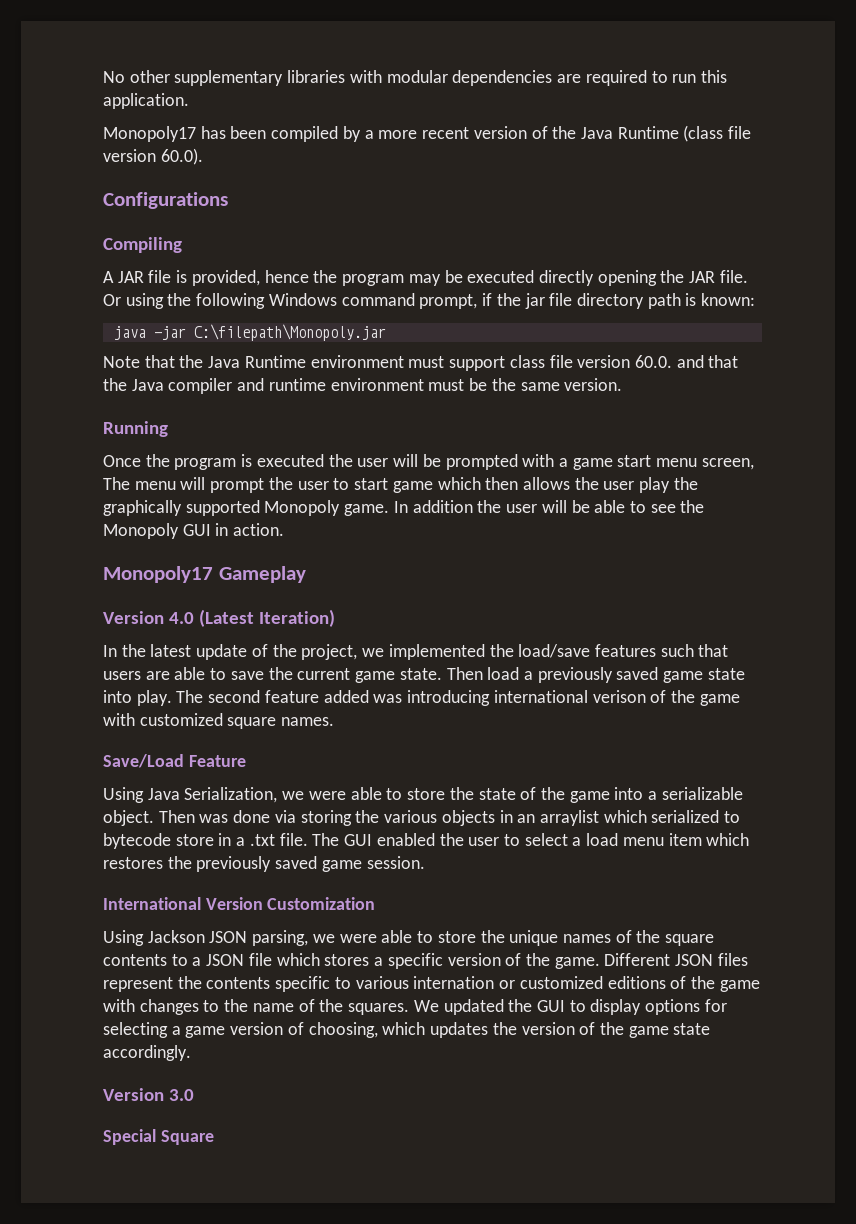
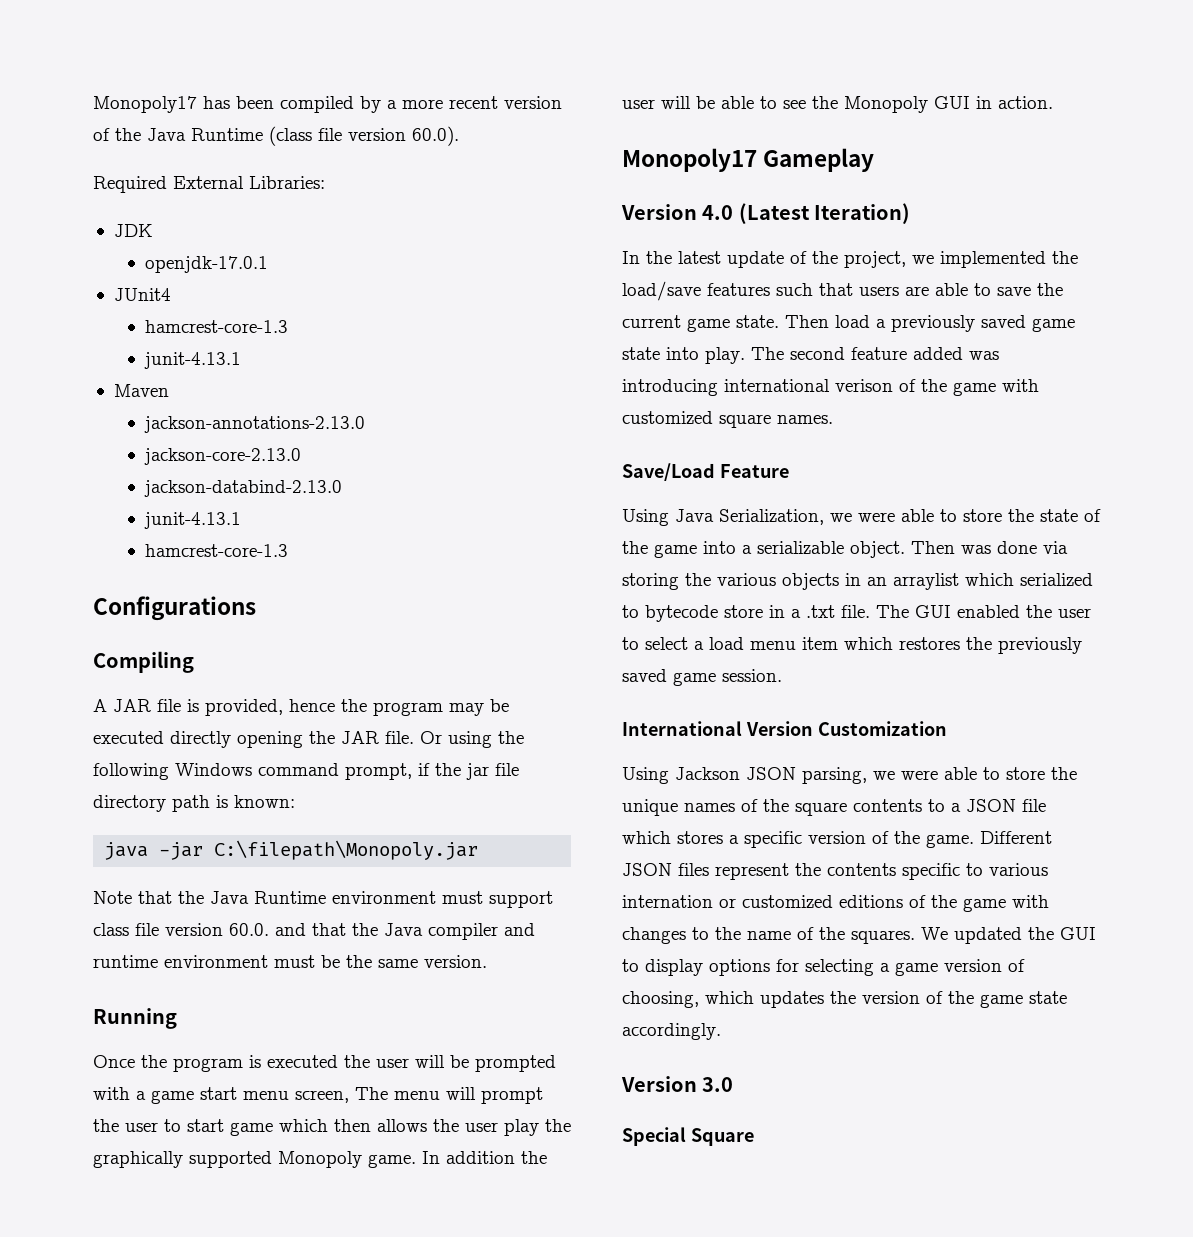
- No other supplementary libraries with modular dependencies are required to run this application.
+ Required External Libraries:
+ JDK
+ openjdk-17.0.1
+ JUnit4
+ hamcrest-core-1.3
+ junit-4.13.1
+ Maven
+ jackson-annotations-2.13.0
+ jackson-core-2.13.0
+ jackson-databind-2.13.0
+ junit-4.13.1
+ hamcrest-core-1.3

